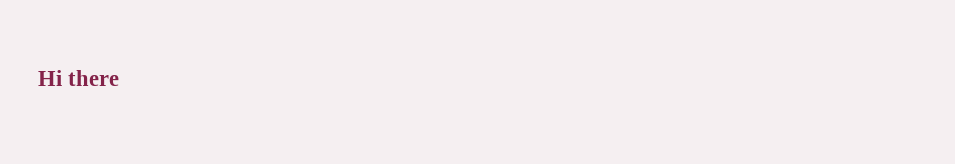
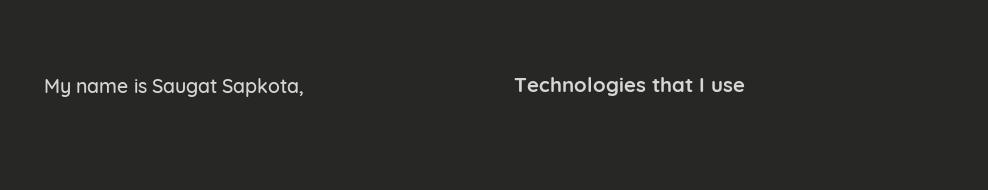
- Hi there
+ My name is Saugat Sapkota,
+ Technologies that I use

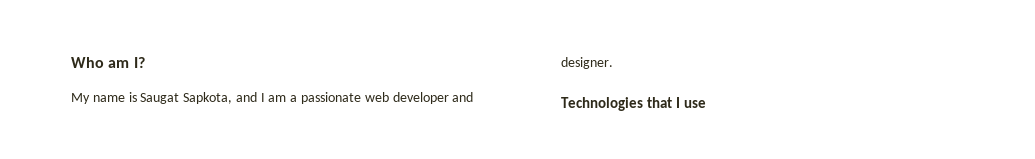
+ Who am I?
- My name is Saugat Sapkota,
+ My name is Saugat Sapkota, and I am a passionate web developer and designer.

